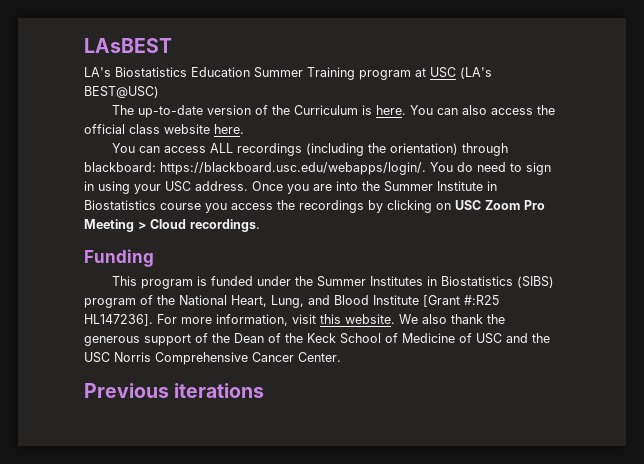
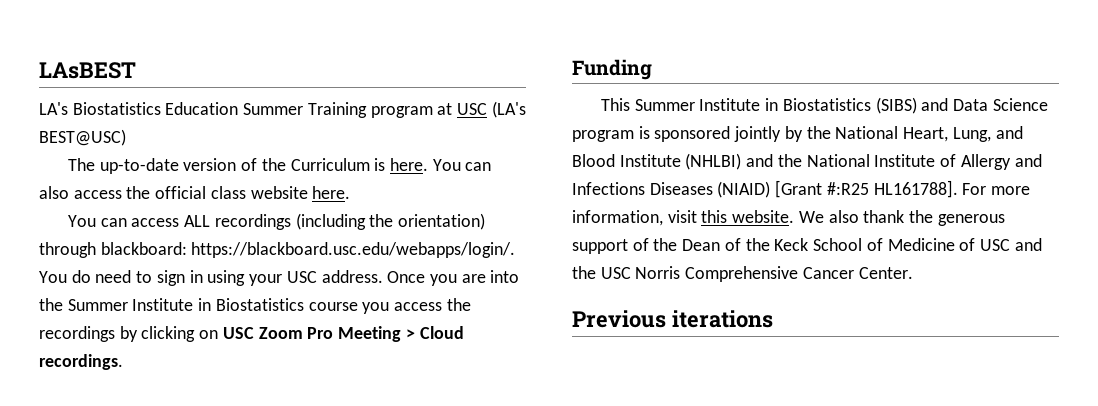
- This program is funded under the Summer Institutes in Biostatistics (SIBS) program of the National Heart, Lung, and Blood Institute [Grant #:R25 HL147236].
+ This Summer Institute in Biostatistics (SIBS) and Data Science program is sponsored jointly by the National Heart, Lung, and Blood Institute (NHLBI) and the National Institute of Allergy and Infections Diseases (NIAID) [Grant #:R25 HL161788].

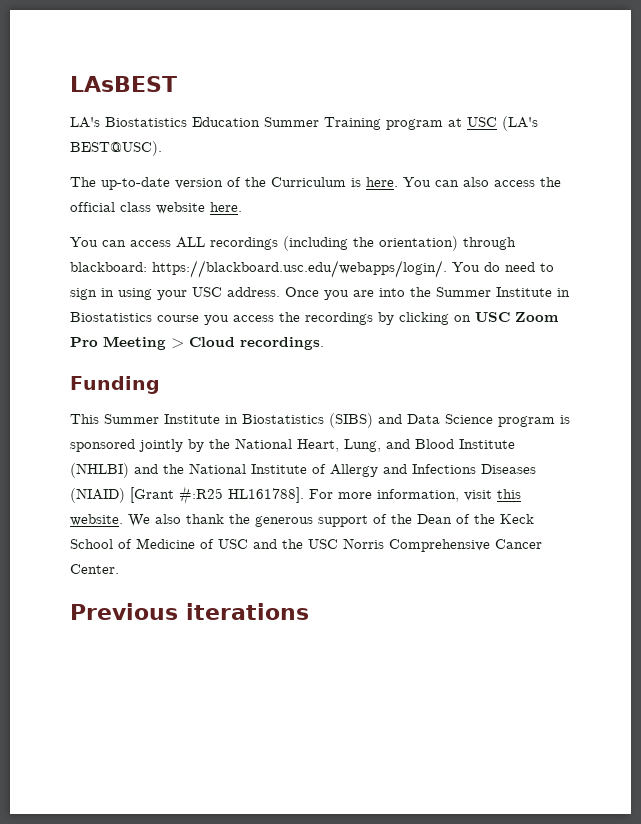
- LA's Biostatistics Education Summer Training program at USC (LA's BEST@USC)
+ LA's Biostatistics Education Summer Training program at USC (LA's BEST@USC).

